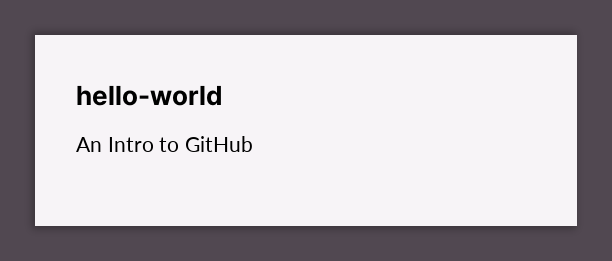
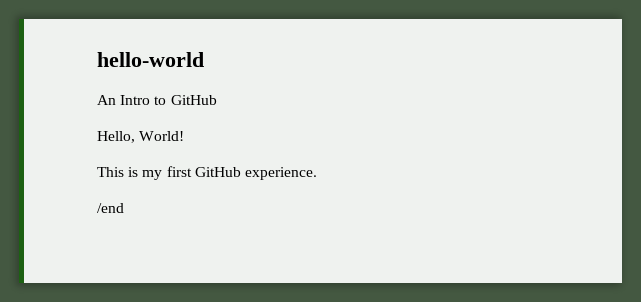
+ Hello, World!
+ This is my first GitHub experience.
+ /end

